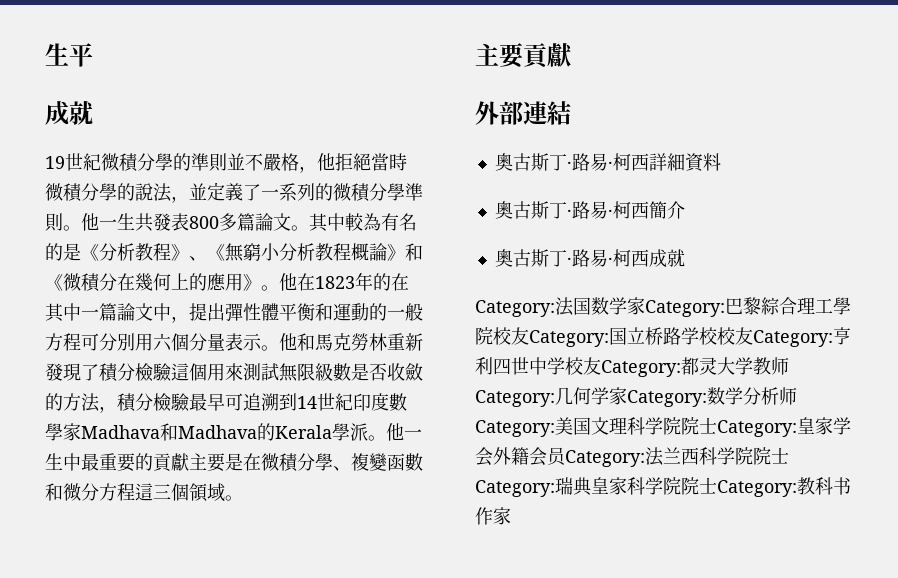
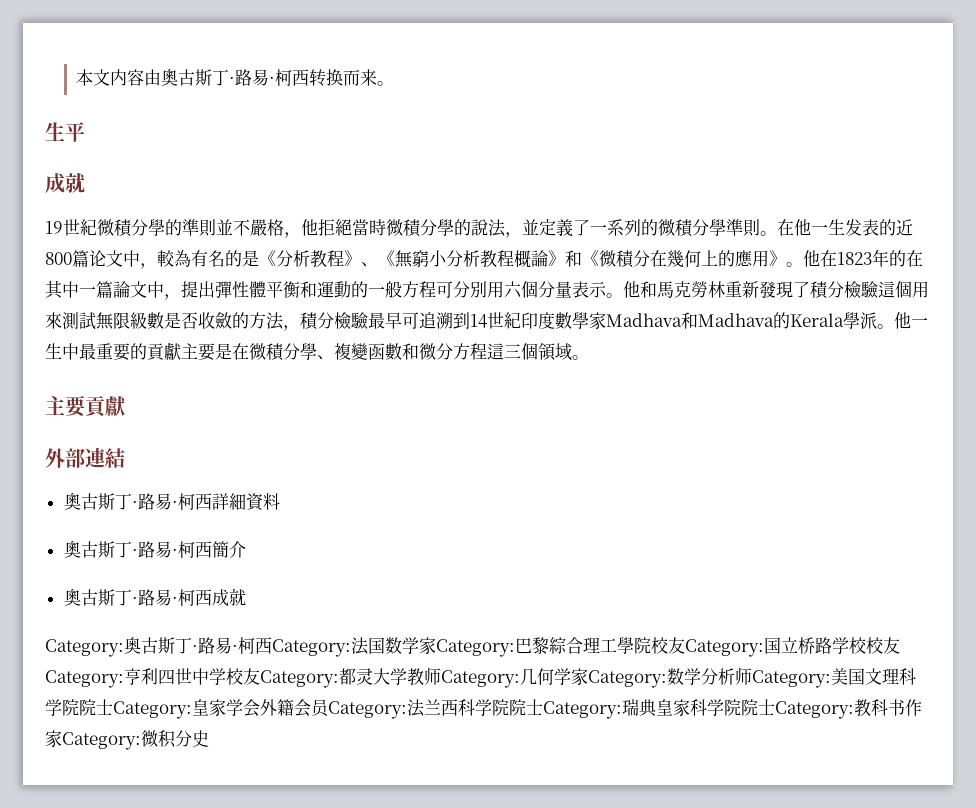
+ 本文内容由奧古斯丁·路易·柯西转换而来。
- 他一生共發表800多篇論文。其中較為有名的是《分析教程》、《無窮小分析教程概論》和《微積分在幾何上的應用》。
+ 在他一生发表的近800篇论文中，較為有名的是《分析教程》、《無窮小分析教程概論》和《微積分在幾何上的應用》。
- Category:法国数学家Category:巴黎綜合理工學院校友Category:国立桥路学校校友Category:亨利四世中学校友Category:都灵大学教师Category:几何学家Category:数学分析师Category:美国文理科学院院士Category:皇家学会外籍会员Category:法兰西科学院院士Category:瑞典皇家科学院院士Category:教科书作家
+ Category:奥古斯丁·路易·柯西Category:法国数学家Category:巴黎綜合理工學院校友Category:国立桥路学校校友Category:亨利四世中学校友Category:都灵大学教师Category:几何学家Category:数学分析师Category:美国文理科学院院士Category:皇家学会外籍会员Category:法兰西科学院院士Category:瑞典皇家科学院院士Category:教科书作家Category:微积分史

